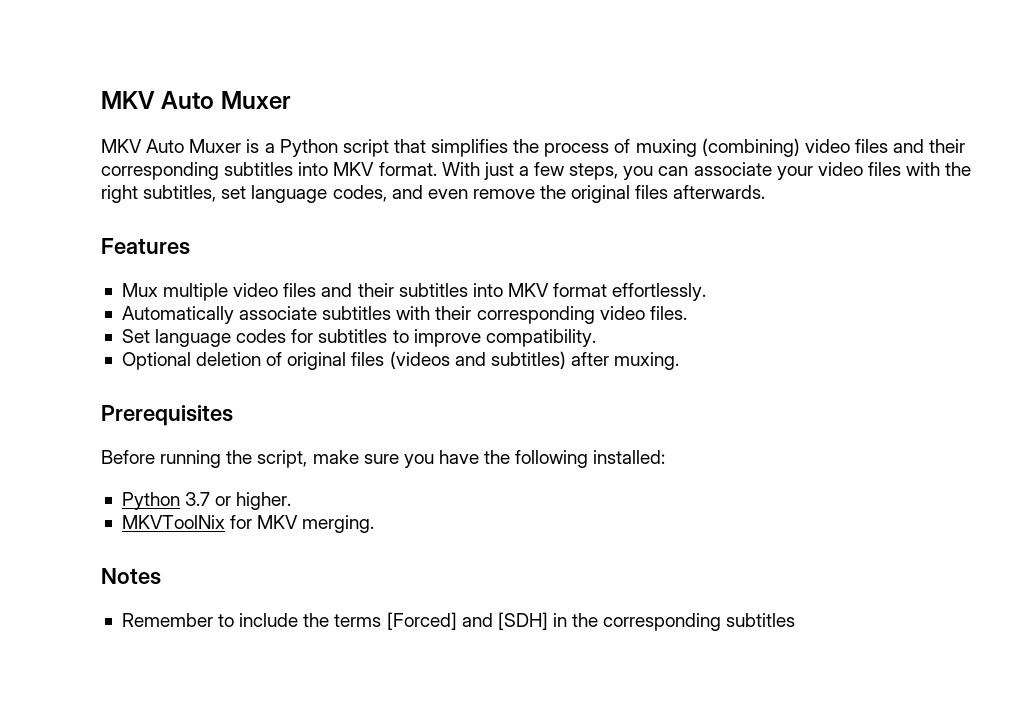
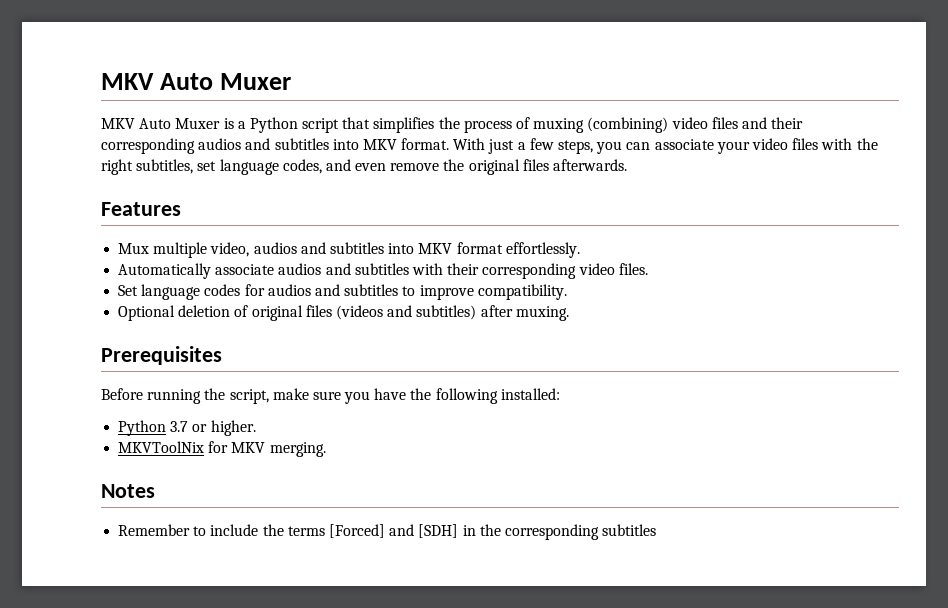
- MKV Auto Muxer is a Python script that simplifies the process of muxing (combining) video files and their corresponding subtitles into MKV format.
+ MKV Auto Muxer is a Python script that simplifies the process of muxing (combining) video files and their corresponding audios and subtitles into MKV format.
- Mux multiple video files and their subtitles into MKV format effortlessly.
+ Mux multiple video, audios and subtitles into MKV format effortlessly.
- Automatically associate subtitles with their corresponding video files.
+ Automatically associate audios and subtitles with their corresponding video files.
- Set language codes for subtitles to improve compatibility.
+ Set language codes for audios and subtitles to improve compatibility.

